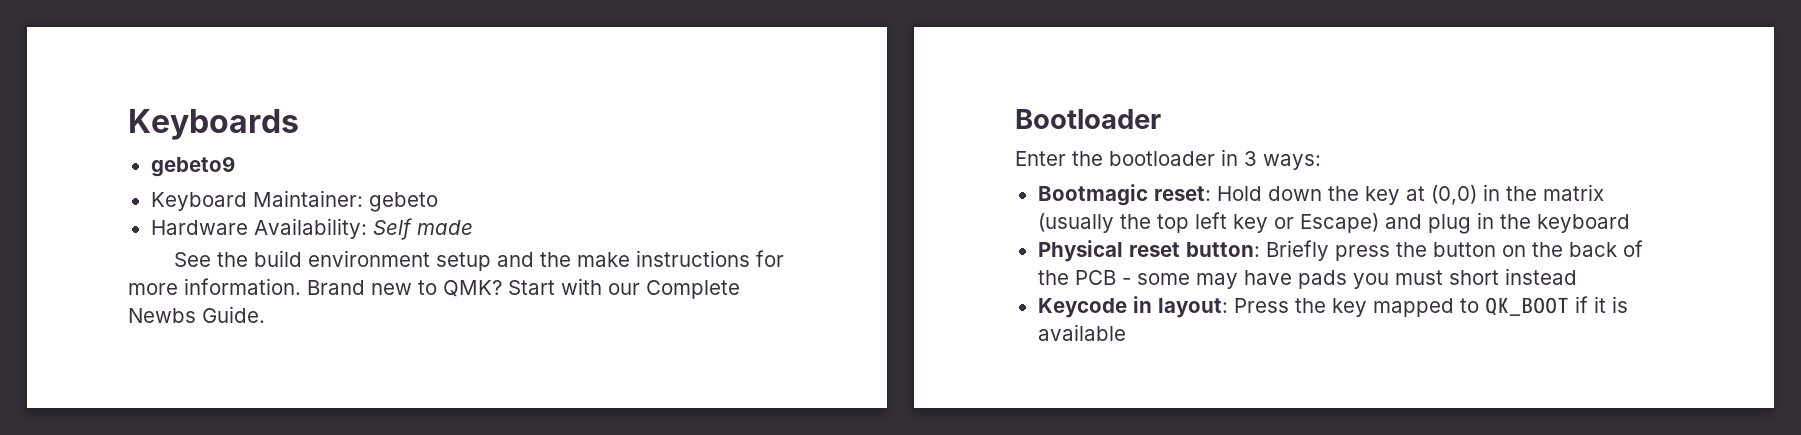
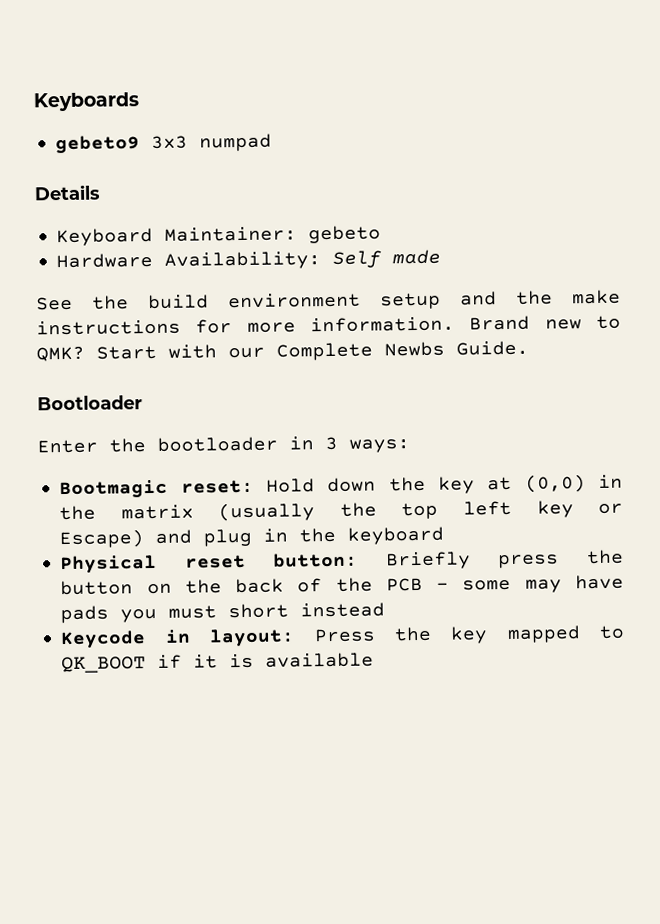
- gebeto9
+ gebeto9 3x3 numpad
+ Details

